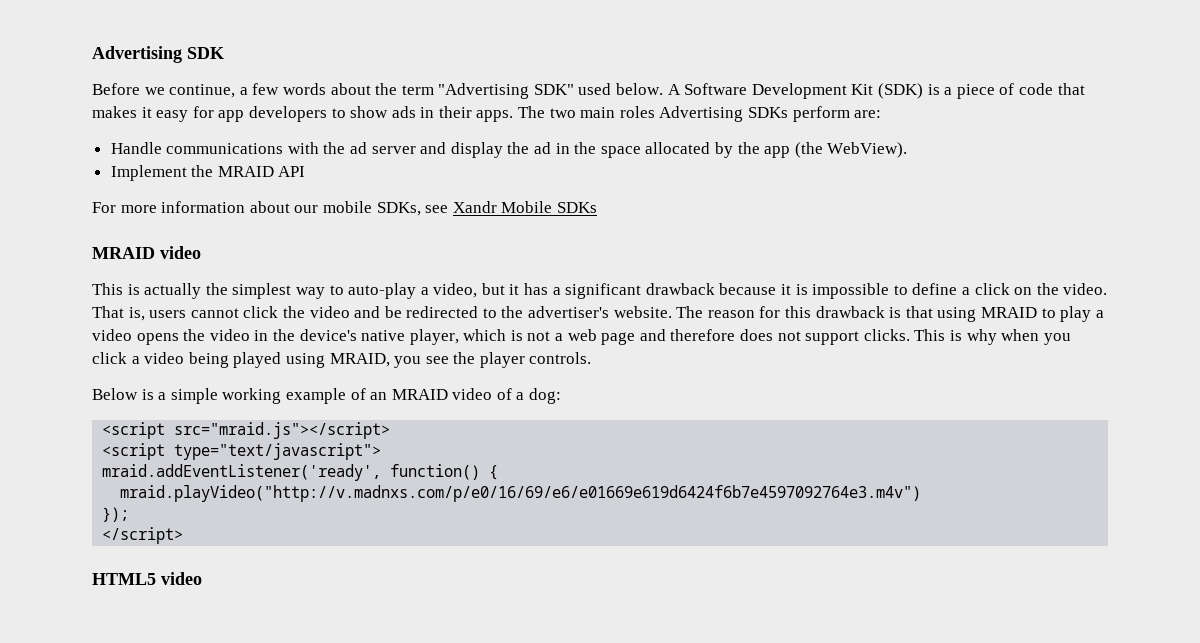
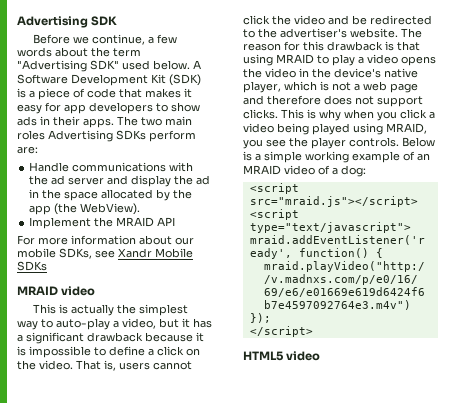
- This is why when you click a video being played using MRAID, you see the player controls.
- Below is a simple working example of an MRAID video of a dog:
+ This is why when you click a video being played using MRAID, you see the player controls. Below is a simple working example of an MRAID video of a dog:

